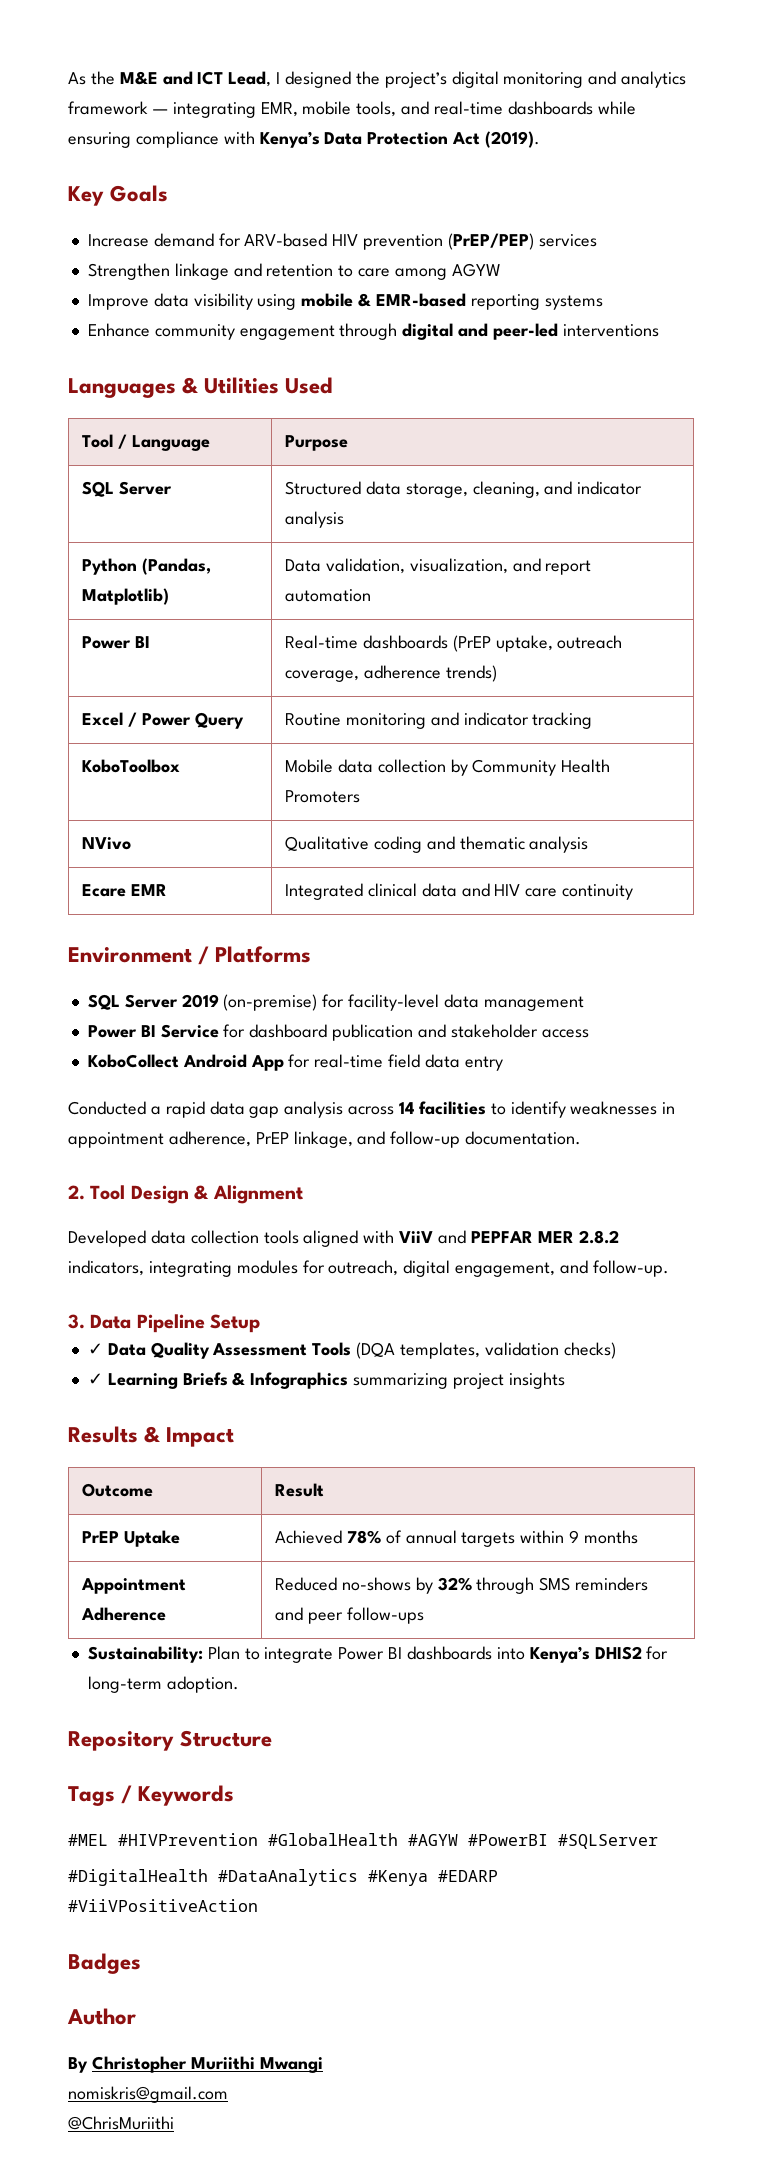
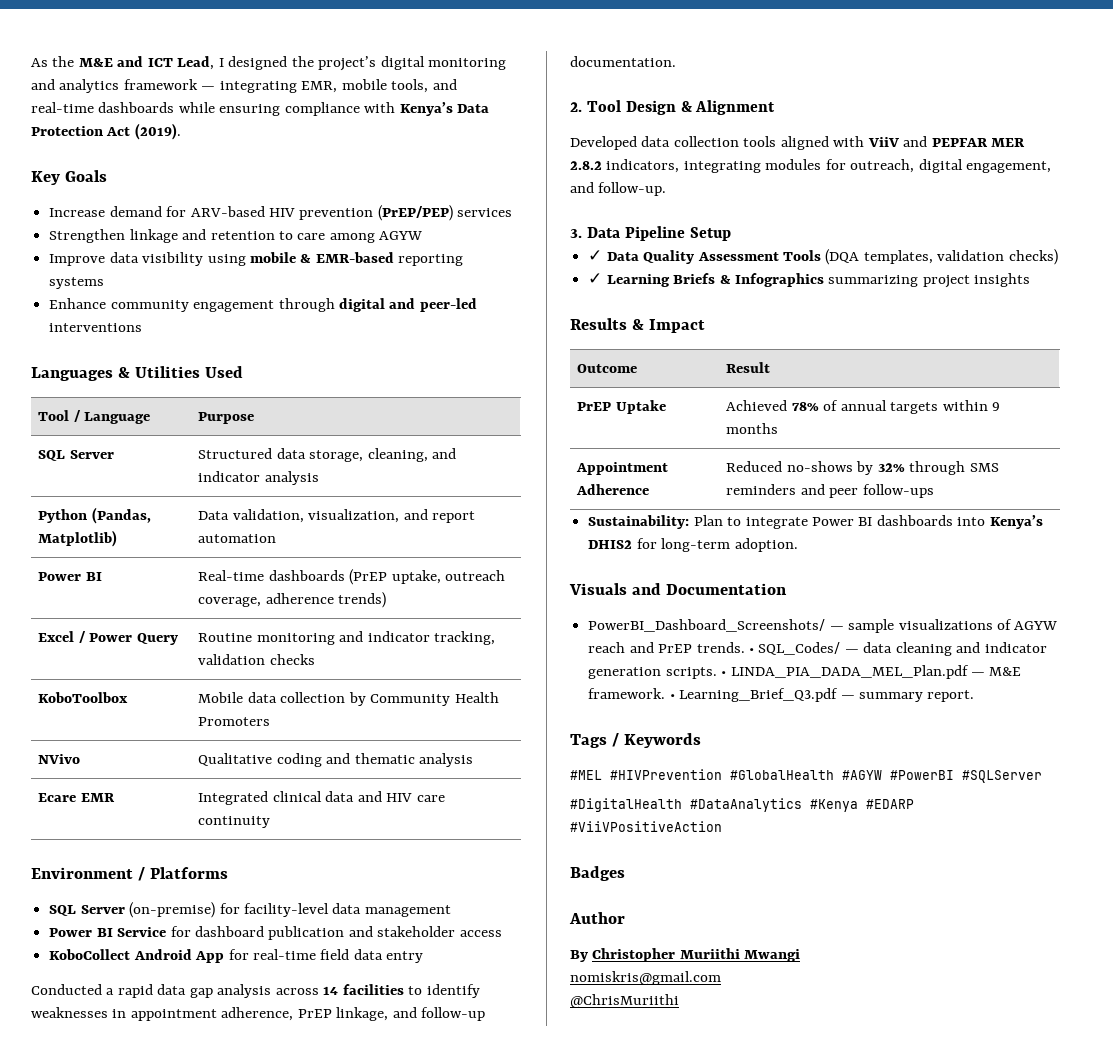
- Excel / Power Query | Routine monitoring and indicator tracking
+ Excel / Power Query | Routine monitoring and indicator tracking, validation checks
- SQL Server 2019 (on-premise) for facility-level data management
+ SQL Server (on-premise) for facility-level data management
- Repository Structure
+ Visuals and Documentation
+ PowerBI_Dashboard_Screenshots/ — sample visualizations of AGYW reach and PrEP trends. • SQL_Codes/ — data cleaning and indicator generation scripts. • LINDA_PIA_DADA_MEL_Plan.pdf — M&E framework. • Learning_Brief_Q3.pdf — summary report.

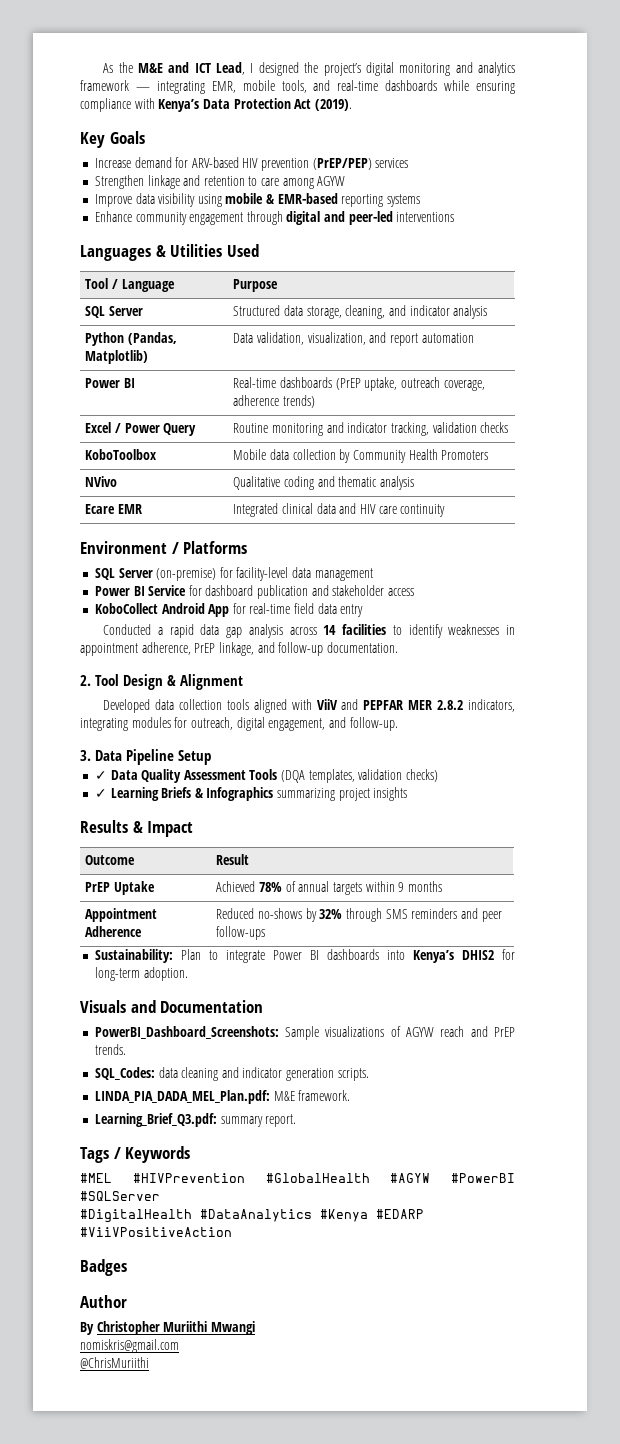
- PowerBI_Dashboard_Screenshots/ — sample visualizations of AGYW reach and PrEP trends. • SQL_Codes/ — data cleaning and indicator generation scripts. • LINDA_PIA_DADA_MEL_Plan.pdf — M&E framework. • Learning_Brief_Q3.pdf — summary report.
+ PowerBI_Dashboard_Screenshots: Sample visualizations of AGYW reach and PrEP trends.
+ SQL_Codes: data cleaning and indicator generation scripts.
+ LINDA_PIA_DADA_MEL_Plan.pdf: M&E framework.
+ Learning_Brief_Q3.pdf: summary report.

